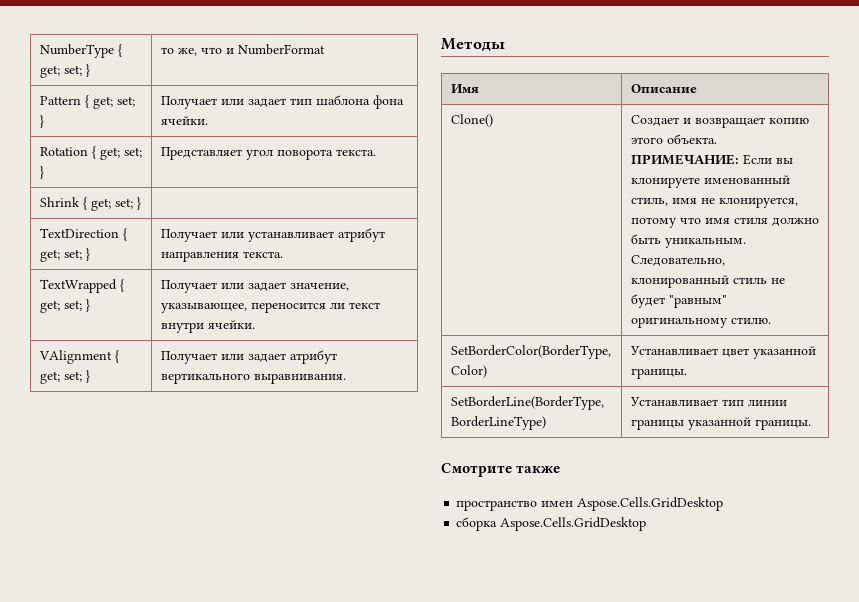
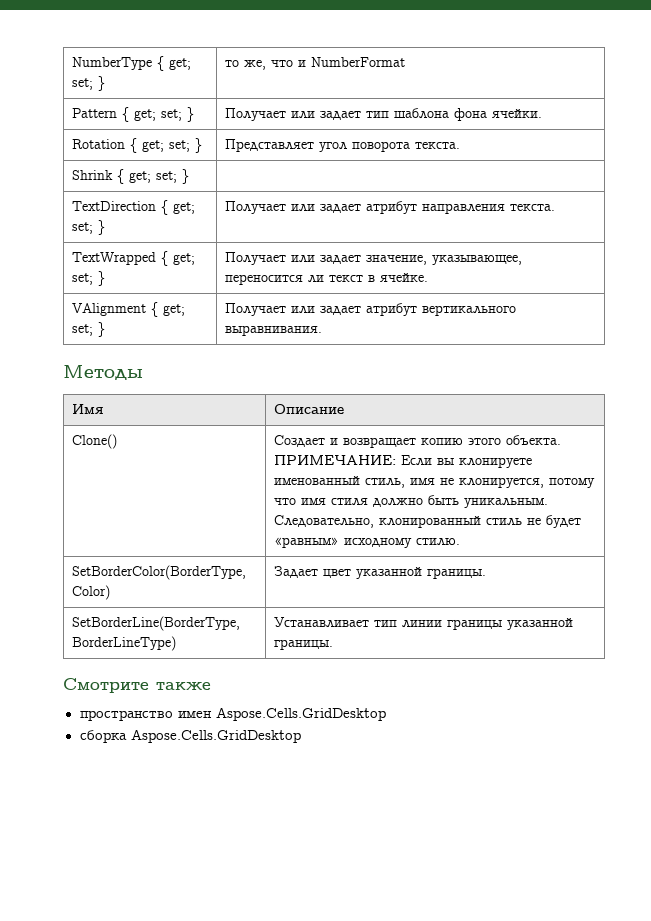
- TextDirection { get; set; } | Получает или устанавливает атрибут направления текста.
+ TextDirection { get; set; } | Получает или задает атрибут направления текста.
- TextWrapped { get; set; } | Получает или задает значение, указывающее, переносится ли текст внутри ячейки.
+ TextWrapped { get; set; } | Получает или задает значение, указывающее, переносится ли текст в ячейке.
- Clone() | Создает и возвращает копию этого объекта. ПРИМЕЧАНИЕ: Если вы клонируете именованный стиль, имя не клонируется, потому что имя стиля должно быть уникальным. Следовательно, клонированный стиль не будет "равным" оригинальному стилю.
+ Clone() | Создает и возвращает копию этого объекта. ПРИМЕЧАНИЕ: Если вы клонируете именованный стиль, имя не клонируется, потому что имя стиля должно быть уникальным. Следовательно, клонированный стиль не будет «равным» исходному стилю.
- SetBorderColor(BorderType, Color) | Устанавливает цвет указанной границы.
+ SetBorderColor(BorderType, Color) | Задает цвет указанной границы.

